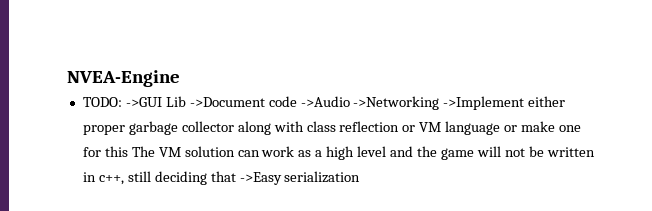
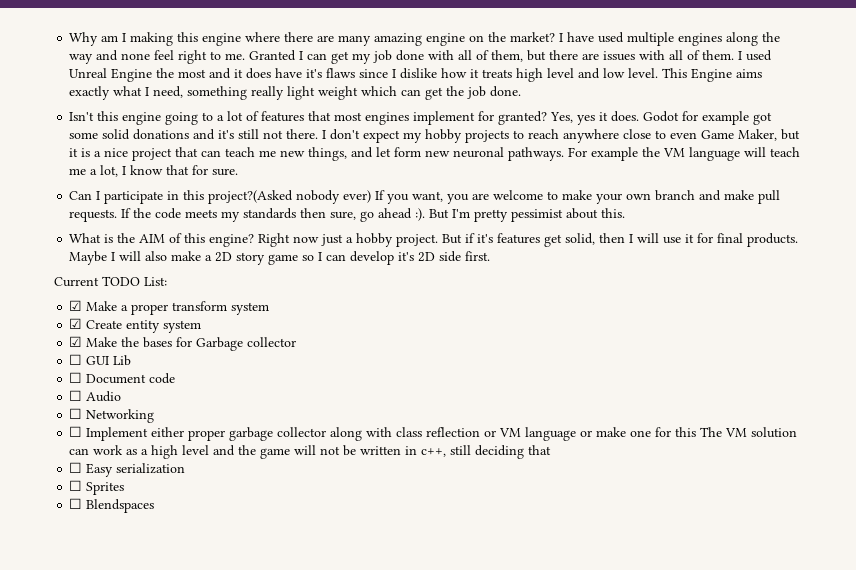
- NVEA-Engine
- TODO: ->GUI Lib ->Document code ->Audio ->Networking ->Implement either proper garbage collector along with class reflection or VM language or make one for this The VM solution can work as a high level and the game will not be written in c++, still deciding that ->Easy serialization
+ Why am I making this engine where there are many amazing engine on the market? I have used multiple engines along the way and none feel right to me. Granted I can get my job done with all of them, but there are issues with all of them. I used Unreal Engine the most and it does have it's flaws since I dislike how it treats high level and low level. This Engine aims exactly what I need, something really light weight which can get the job done.
+ Isn't this engine going to a lot of features that most engines implement for granted? Yes, yes it does. Godot for example got some solid donations and it's still not there. I don't expect my hobby projects to reach anywhere close to even Game Maker, but it is a nice project that can teach me new things, and let form new neuronal pathways. For example the VM language will teach me a lot, I know that for sure.
+ Can I participate in this project?(Asked nobody ever) If you want, you are welcome to make your own branch and make pull requests. If the code meets my standards then sure, go ahead :). But I'm pretty pessimist about this.
+ What is the AIM of this engine? Right now just a hobby project. But if it's features get solid, then I will use it for final products. Maybe I will also make a 2D story game so I can develop it's 2D side first.
+ Current TODO List:
+ ☑ Make a proper transform system
+ ☑ Create entity system
+ ☑ Make the bases for Garbage collector
+ ☐ GUI Lib
+ ☐ Document code
+ ☐ Audio
+ ☐ Networking
+ ☐ Implement either proper garbage collector along with class reflection or VM language or make one for this The VM solution can work as a high level and the game will not be written in c++, still deciding that
+ ☐ Easy serialization
+ ☐ Sprites
+ ☐ Blendspaces

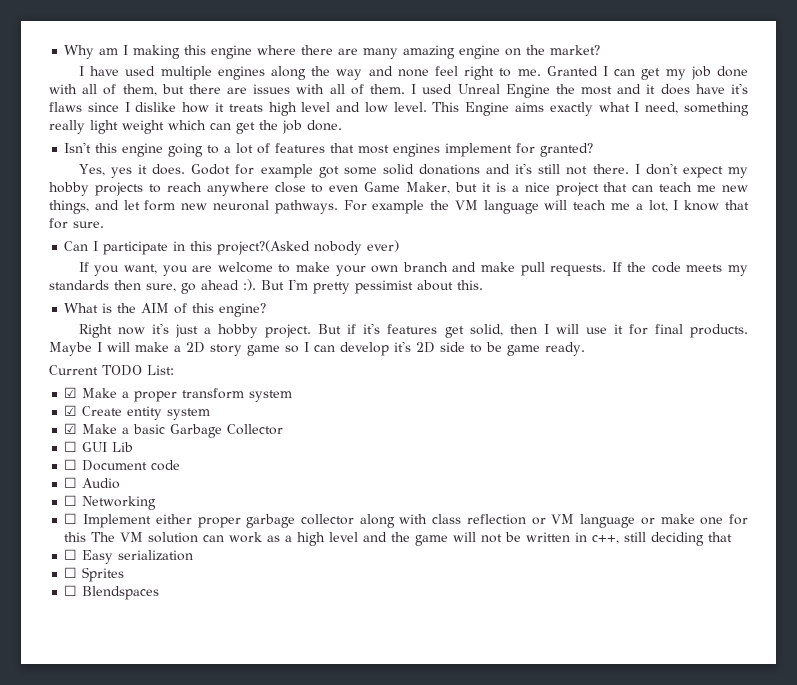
- Why am I making this engine where there are many amazing engine on the market? I have used multiple engines along the way and none feel right to me.
+ Why am I making this engine where there are many amazing engine on the market?
+ I have used multiple engines along the way and none feel right to me.
- Isn't this engine going to a lot of features that most engines implement for granted? Yes, yes it does.
+ Isn't this engine going to a lot of features that most engines implement for granted?
+ Yes, yes it does.
- Can I participate in this project?(Asked nobody ever) If you want, you are welcome to make your own branch and make pull requests.
+ Can I participate in this project?(Asked nobody ever)
+ If you want, you are welcome to make your own branch and make pull requests.
- What is the AIM of this engine? Right now just a hobby project.
+ What is the AIM of this engine?
+ Right now it's just a hobby project.
- Maybe I will also make a 2D story game so I can develop it's 2D side first.
+ Maybe I will make a 2D story game so I can develop it's 2D side to be game ready.
- ☑ Make the bases for Garbage collector
+ ☑ Make a basic Garbage Collector

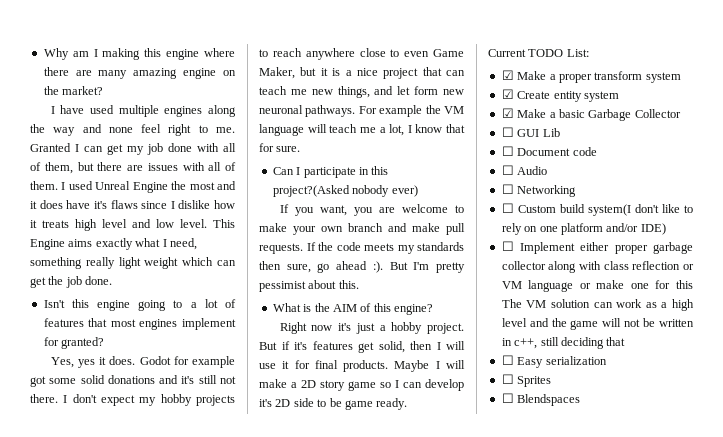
+ ☐ Custom build system(I don't like to rely on one platform and/or IDE)

